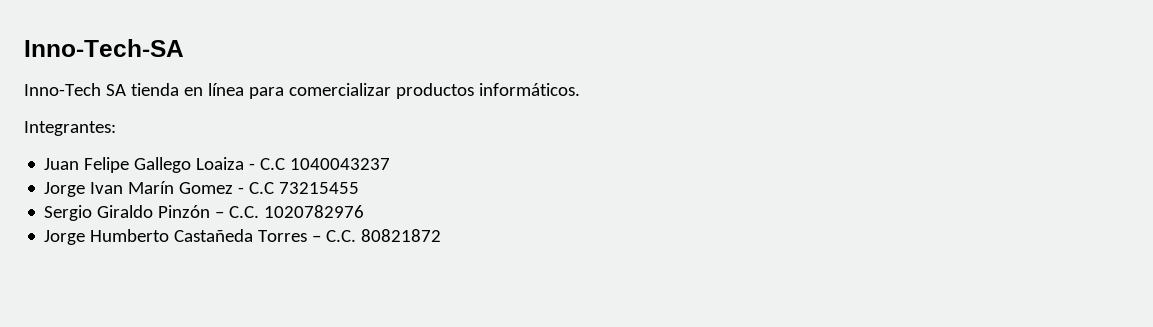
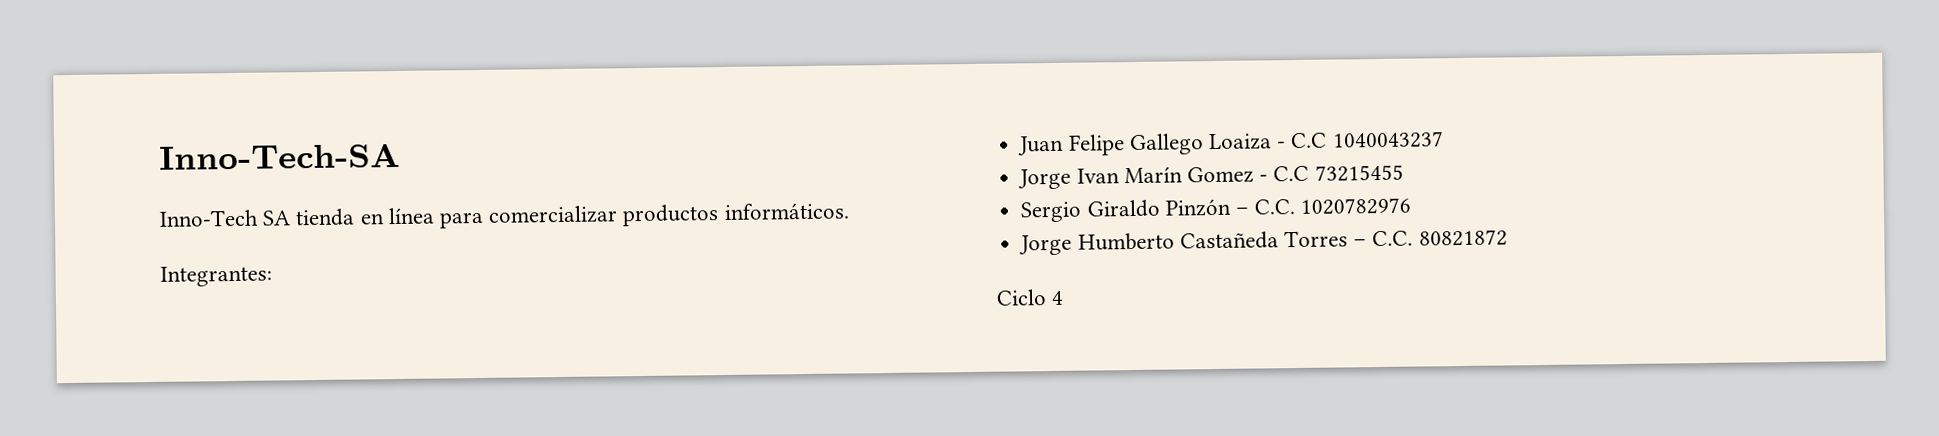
+ Ciclo 4

